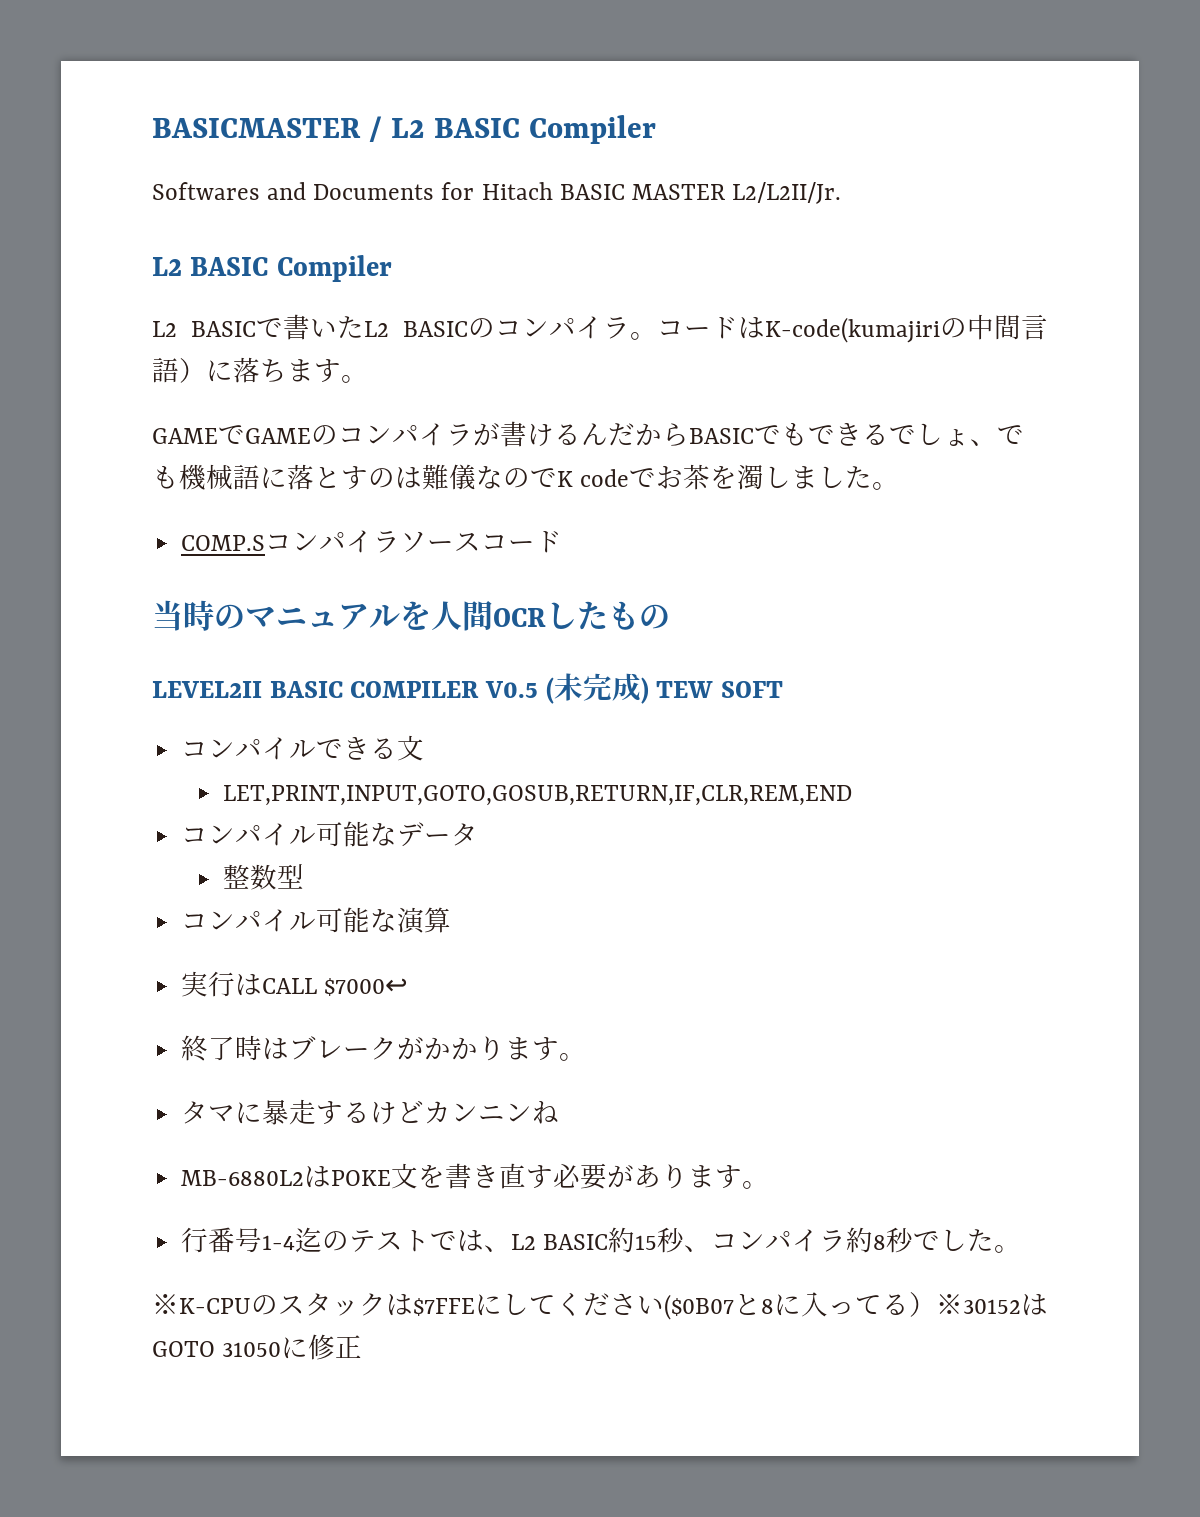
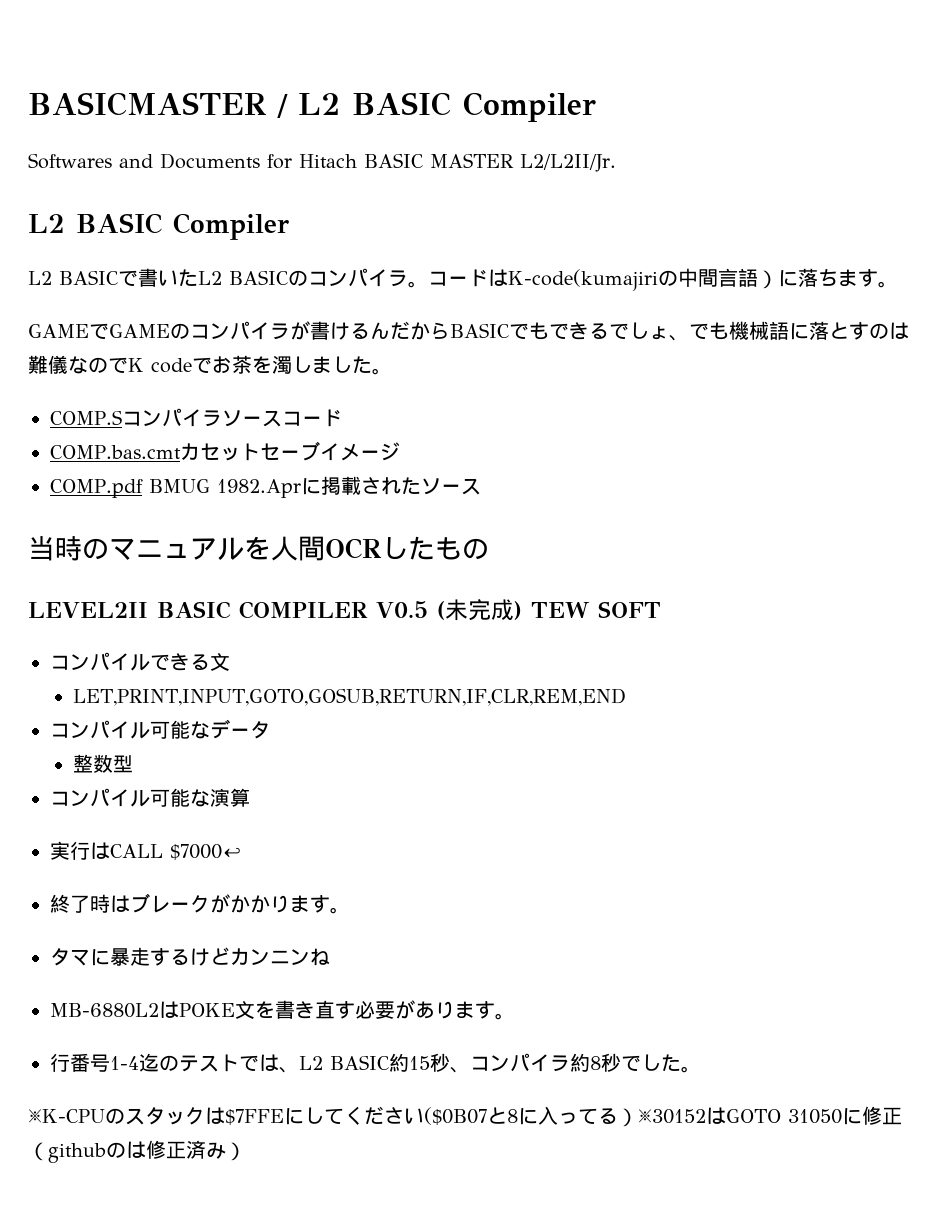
+ COMP.bas.cmtカセットセーブイメージ
+ COMP.pdf BMUG 1982.Aprに掲載されたソース
- ※K-CPUのスタックは$7FFEにしてください($0B07と8に入ってる）※30152はGOTO 31050に修正
+ ※K-CPUのスタックは$7FFEにしてください($0B07と8に入ってる）※30152はGOTO 31050に修正（githubのは修正済み）

